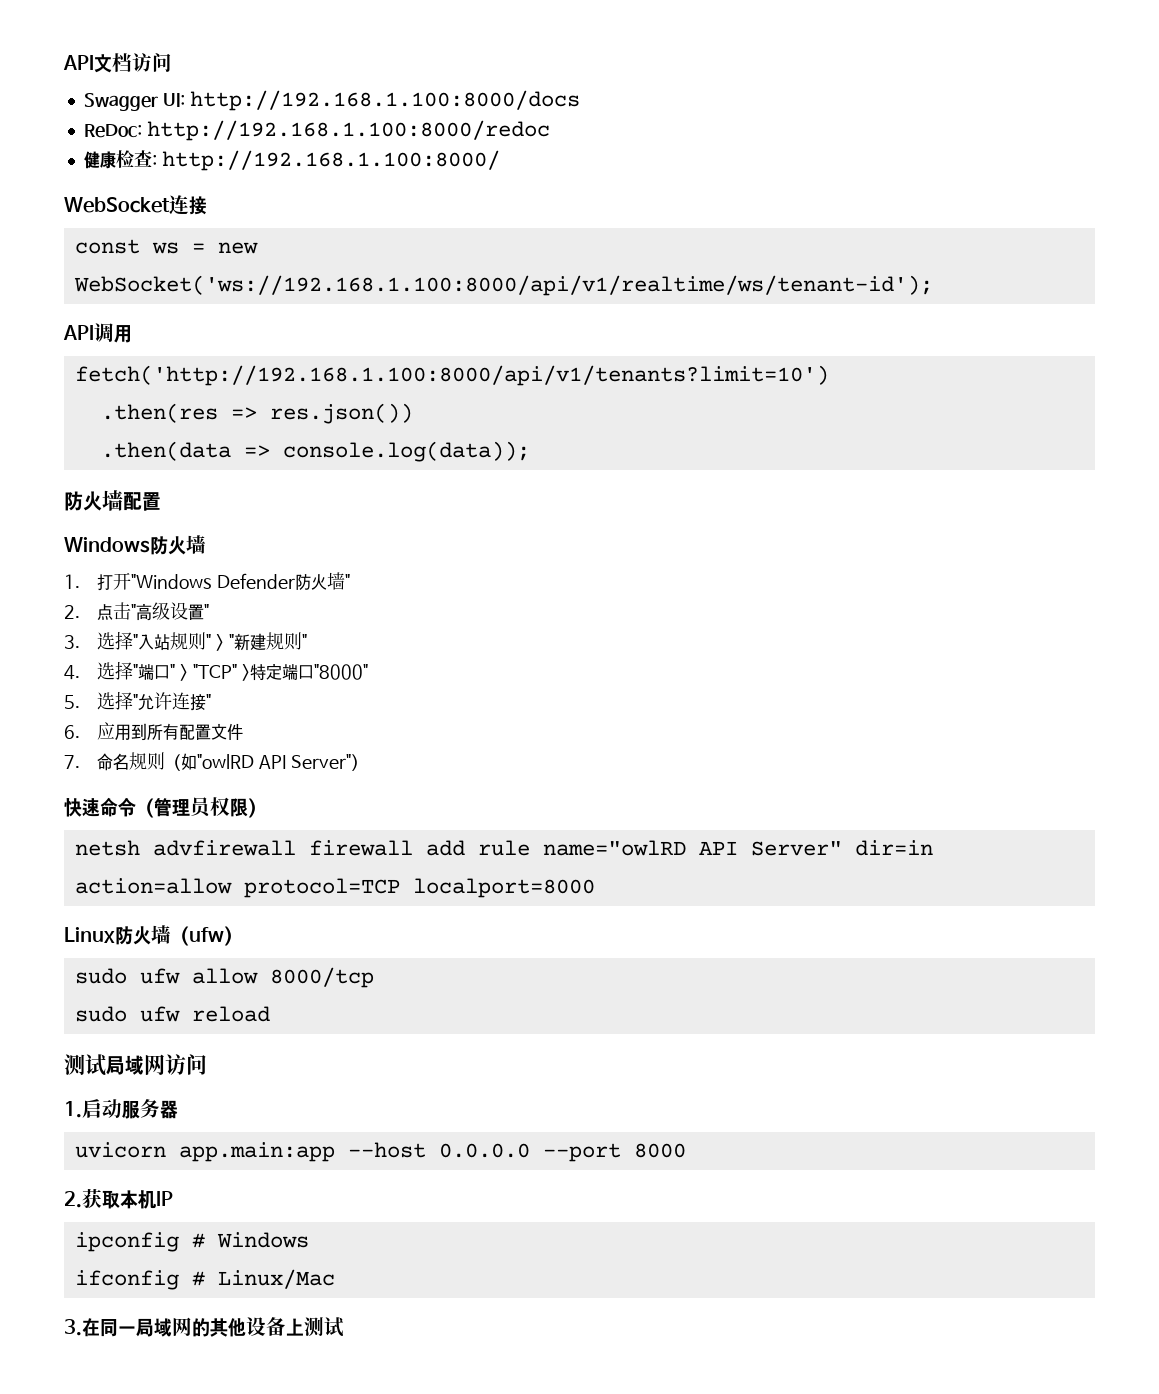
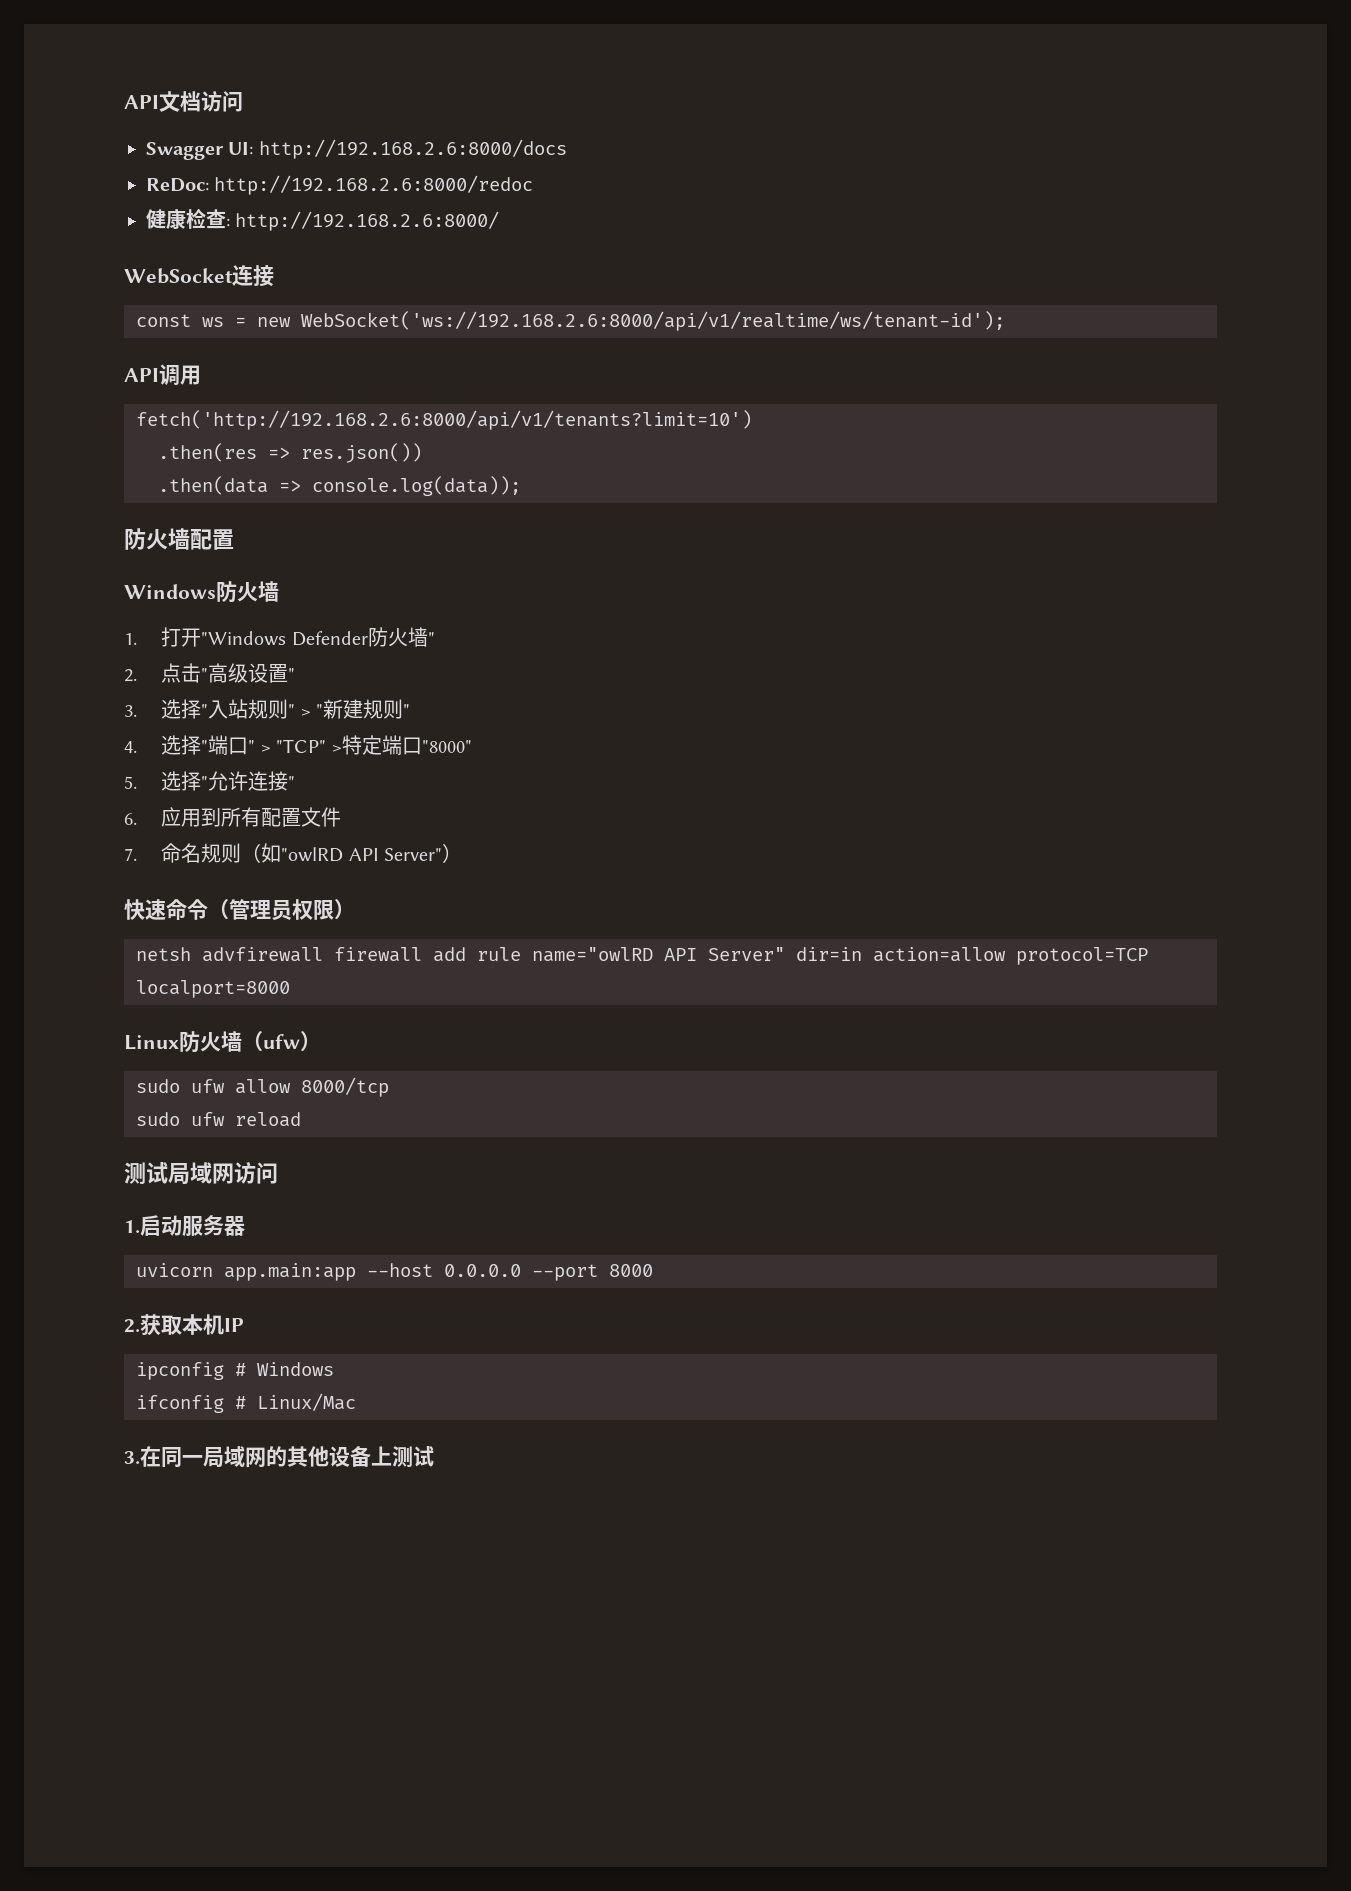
- Swagger UI: http://192.168.1.100:8000/docs
+ Swagger UI: http://192.168.2.6:8000/docs
- ReDoc: http://192.168.1.100:8000/redoc
+ ReDoc: http://192.168.2.6:8000/redoc
- 健康检查: http://192.168.1.100:8000/
+ 健康检查: http://192.168.2.6:8000/
- const ws = new WebSocket('ws://192.168.1.100:8000/api/v1/realtime/ws/tenant-id');
+ const ws = new WebSocket('ws://192.168.2.6:8000/api/v1/realtime/ws/tenant-id');
- fetch('http://192.168.1.100:8000/api/v1/tenants?limit=10')
+ fetch('http://192.168.2.6:8000/api/v1/tenants?limit=10')

